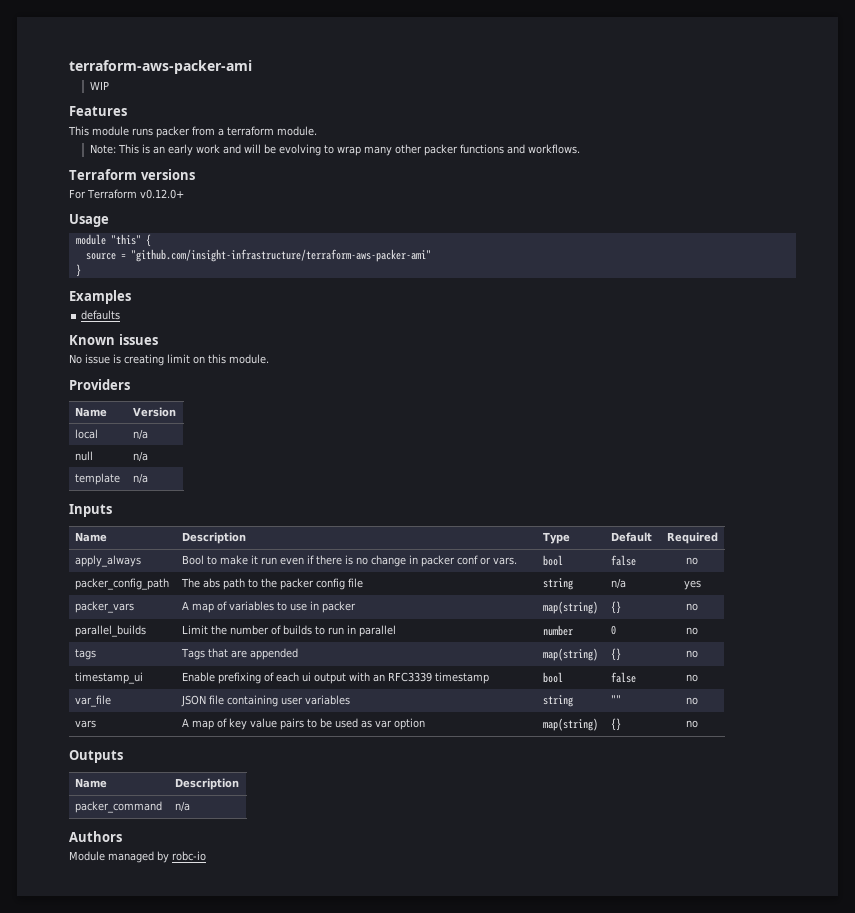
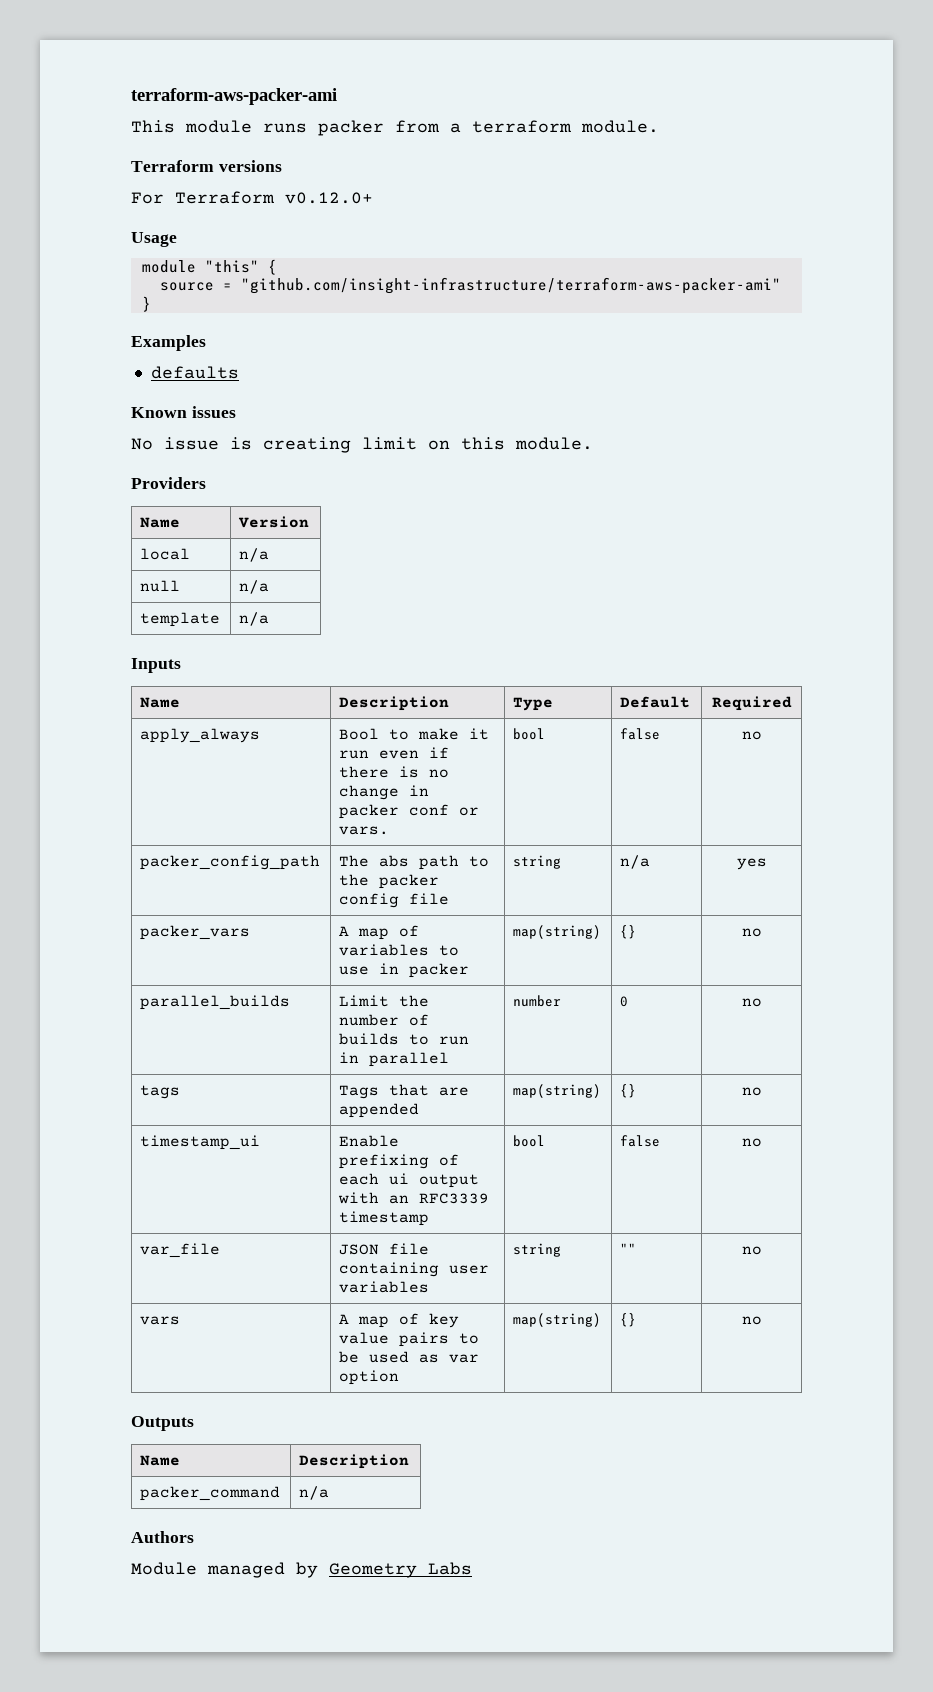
- WIP
- Features
- Note: This is an early work and will be evolving to wrap many other packer functions and workflows.
- Module managed by robc-io
+ Module managed by Geometry Labs

